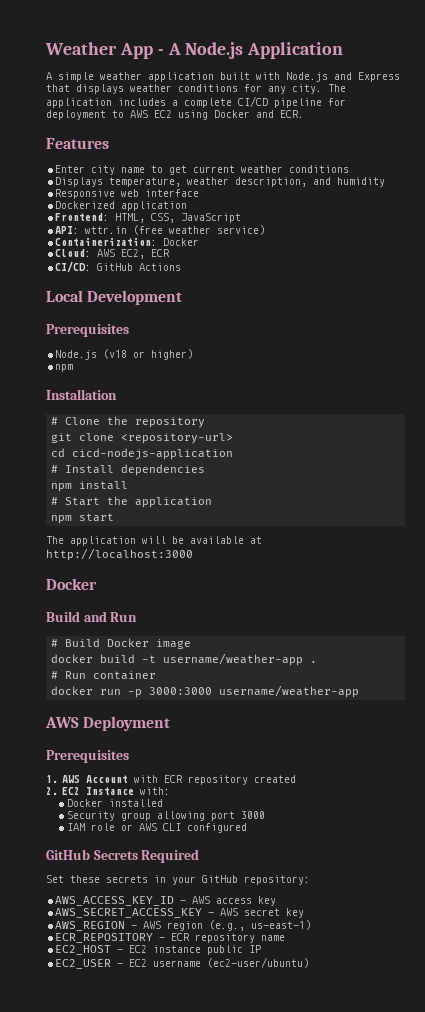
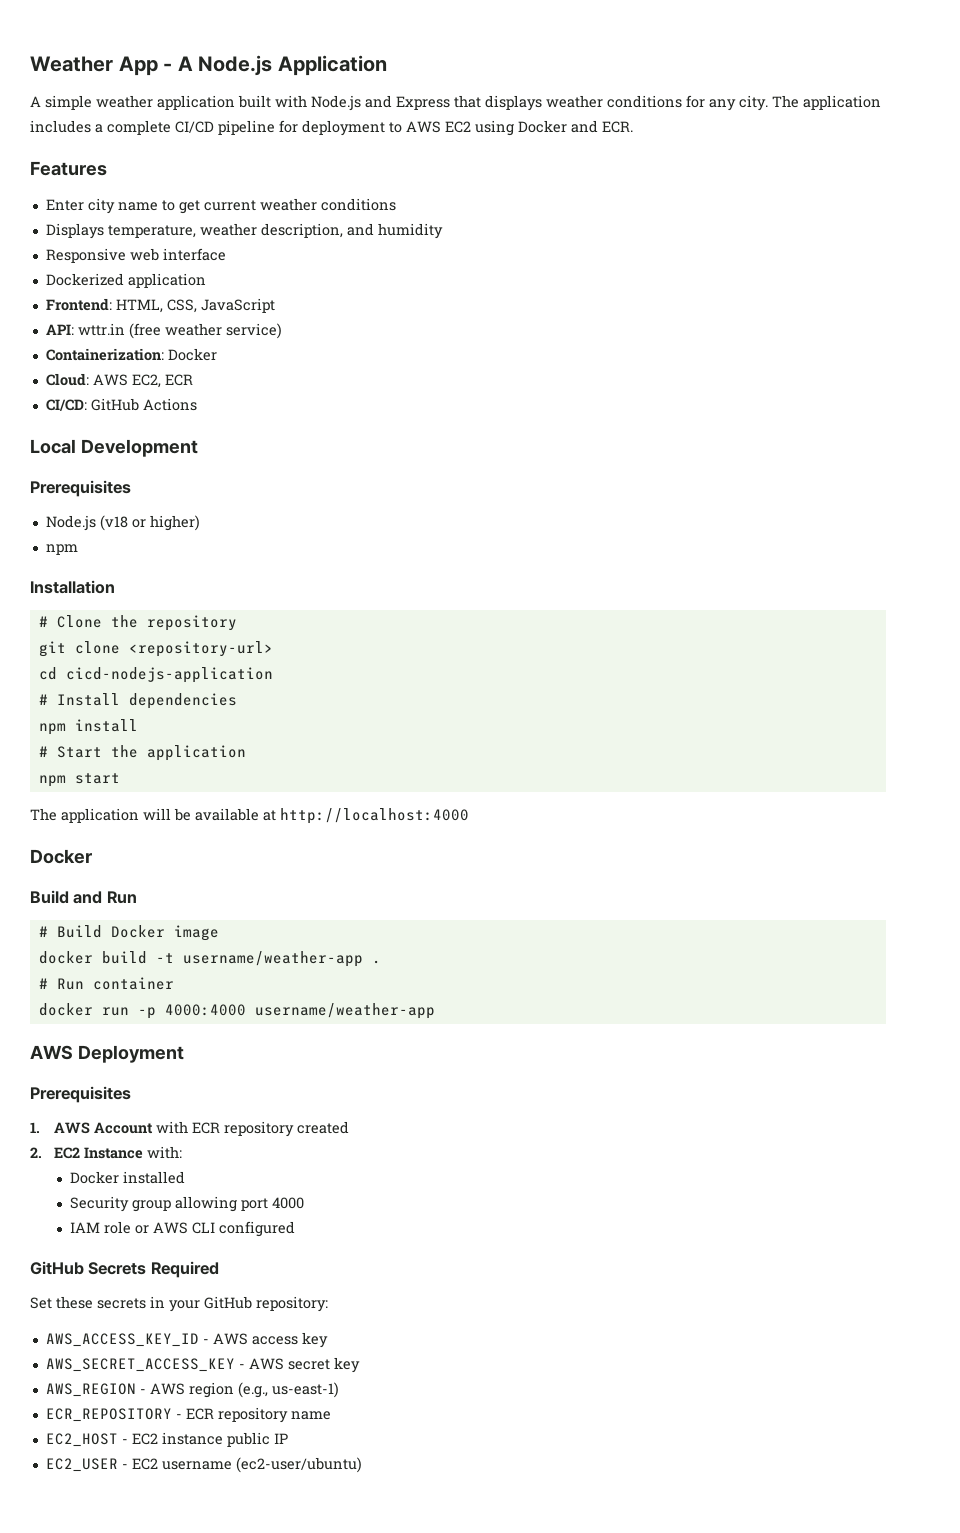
- The application will be available at http://localhost:3000
+ The application will be available at http://localhost:4000
- docker run -p 3000:3000 username/weather-app
+ docker run -p 4000:4000 username/weather-app
- Security group allowing port 3000
+ Security group allowing port 4000

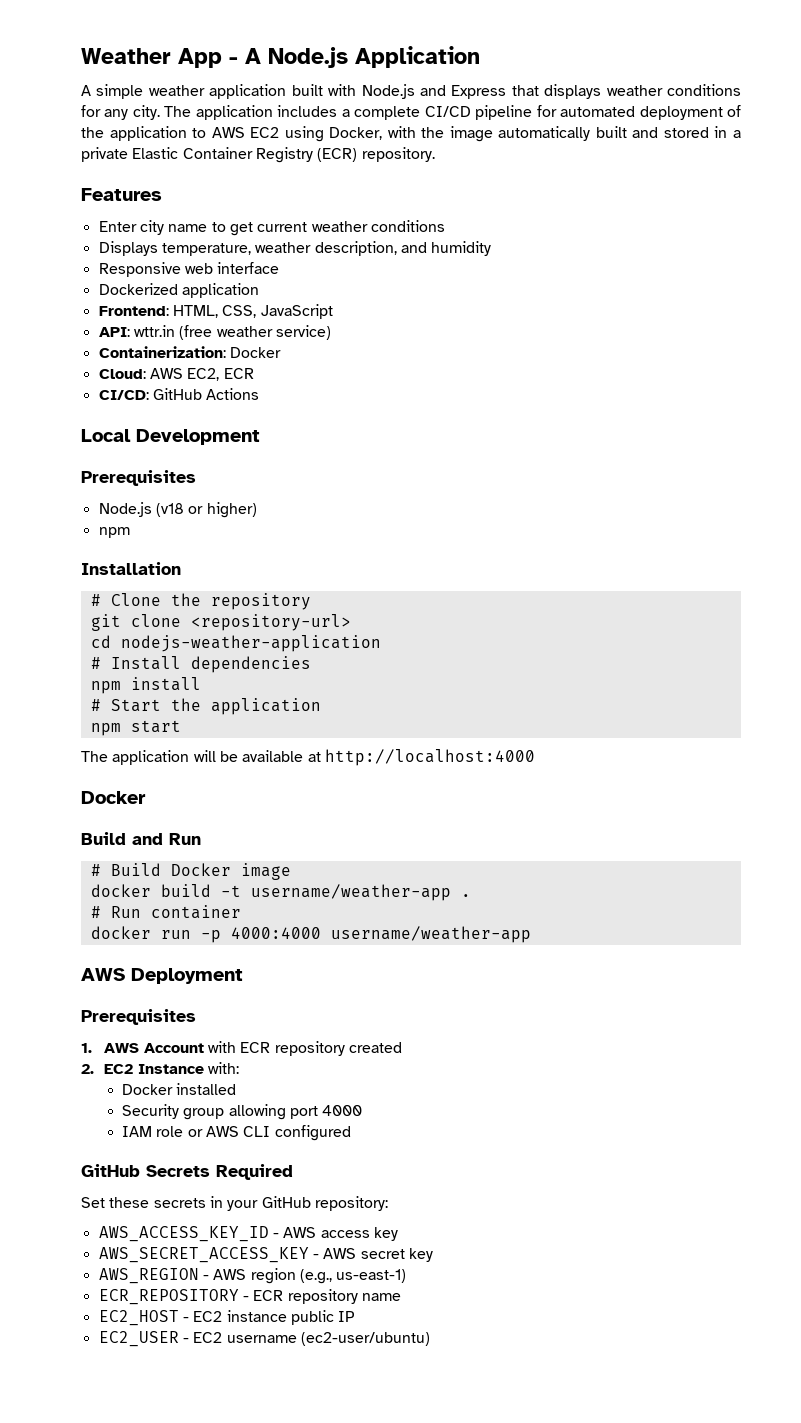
- The application includes a complete CI/CD pipeline for deployment to AWS EC2 using Docker and ECR.
+ The application includes a complete CI/CD pipeline for automated deployment of the application to AWS EC2 using Docker, with the image automatically built and stored in a private Elastic Container Registry (ECR) repository.
- cd cicd-nodejs-application
+ cd nodejs-weather-application

